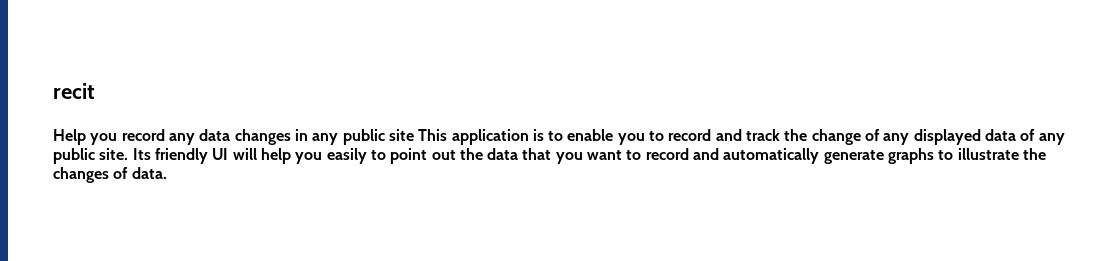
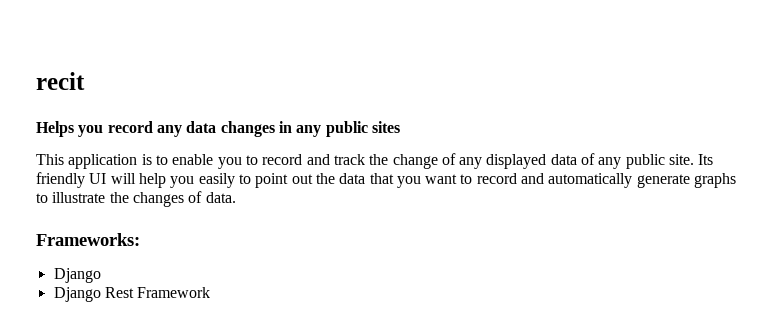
- Help you record any data changes in any public site This application is to enable you to record and track the change of any displayed data of any public site.
+ Helps you record any data changes in any public sites
+ This application is to enable you to record and track the change of any displayed data of any public site.
+ Frameworks:
+ Django
+ Django Rest Framework

